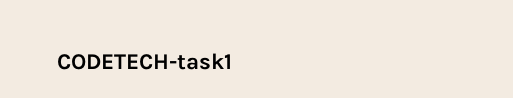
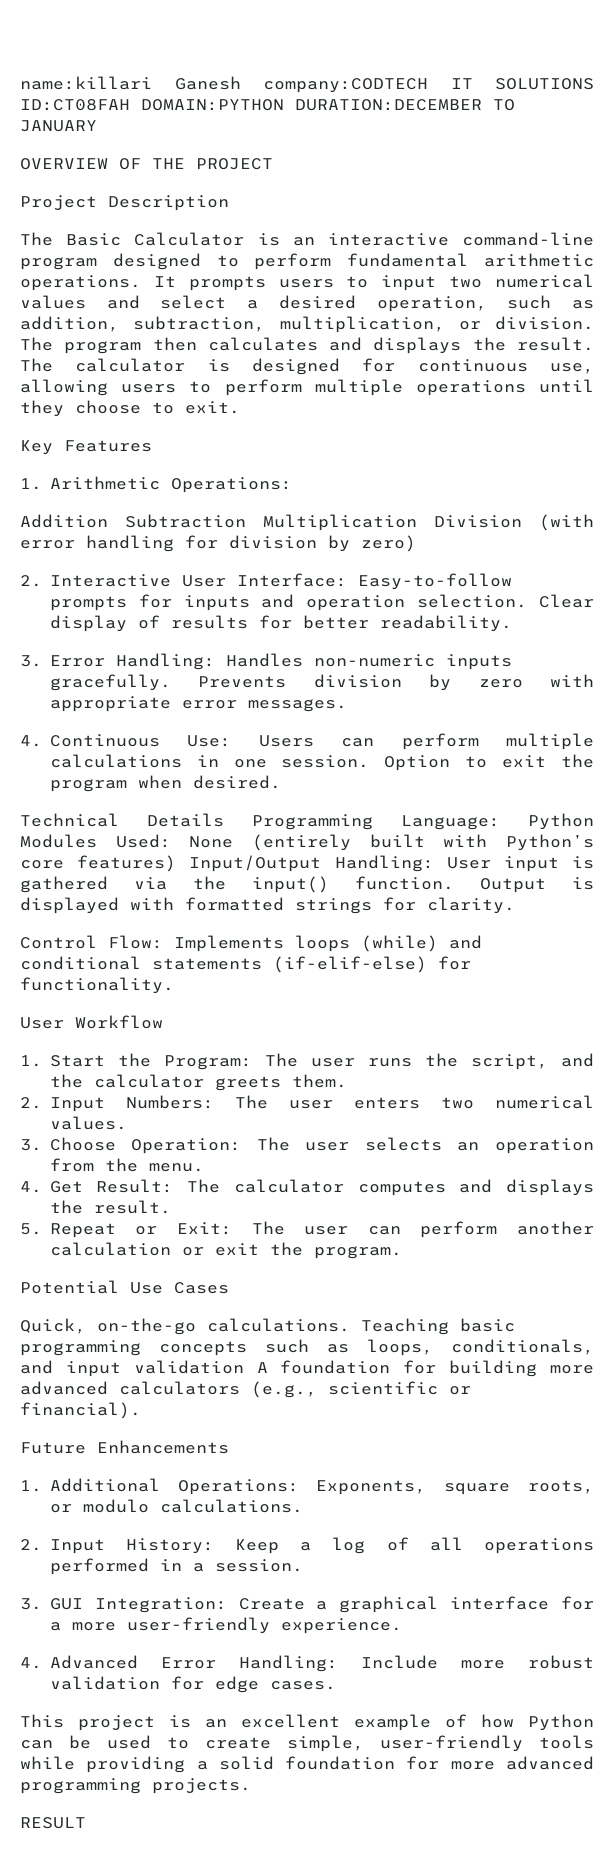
- CODETECH-task1
+ name:killari Ganesh company:CODTECH IT SOLUTIONS ID:CT08FAH DOMAIN:PYTHON DURATION:DECEMBER TO JANUARY
+ OVERVIEW OF THE PROJECT
+ Project Description
+ The Basic Calculator is an interactive command-line program designed to perform fundamental arithmetic operations. It prompts users to input two numerical values and select a desired operation, such as addition, subtraction, multiplication, or division. The program then calculates and displays the result. The calculator is designed for continuous use, allowing users to perform multiple operations until they choose to exit.
+ Key Features
+ 1. Arithmetic Operations:
+ Addition Subtraction Multiplication Division (with error handling for division by zero)
+ 2. Interactive User Interface: Easy-to-follow prompts for inputs and operation selection. Clear display of results for better readability.
+ 3. Error Handling: Handles non-numeric inputs gracefully. Prevents division by zero with appropriate error messages.
+ 4. Continuous Use: Users can perform multiple calculations in one session. Option to exit the program when desired.
+ Technical Details Programming Language: Python Modules Used: None (entirely built with Python’s core features) Input/Output Handling: User input is gathered via the input() function. Output is displayed with formatted strings for clarity.
+ Control Flow: Implements loops (while) and conditional statements (if-elif-else) for functionality.
+ User Workflow
+ 1. Start the Program: The user runs the script, and the calculator greets them.
+ 2. Input Numbers: The user enters two numerical values.
+ 3. Choose Operation: The user selects an operation from the menu.
+ 4. Get Result: The calculator computes and displays the result.
+ 5. Repeat or Exit: The user can perform another calculation or exit the program.
+ Potential Use Cases
+ Quick, on-the-go calculations. Teaching basic programming concepts such as loops, conditionals, and input validation A foundation for building more advanced calculators (e.g., scientific or financial).
+ Future Enhancements
+ 1. Additional Operations: Exponents, square roots, or modulo calculations.
+ 2. Input History: Keep a log of all operations performed in a session.
+ 3. GUI Integration: Create a graphical interface for a more user-friendly experience.
+ 4. Advanced Error Handling: Include more robust validation for edge cases.
+ This project is an excellent example of how Python can be used to create simple, user-friendly tools while providing a solid foundation for more advanced programming projects.
+ RESULT

